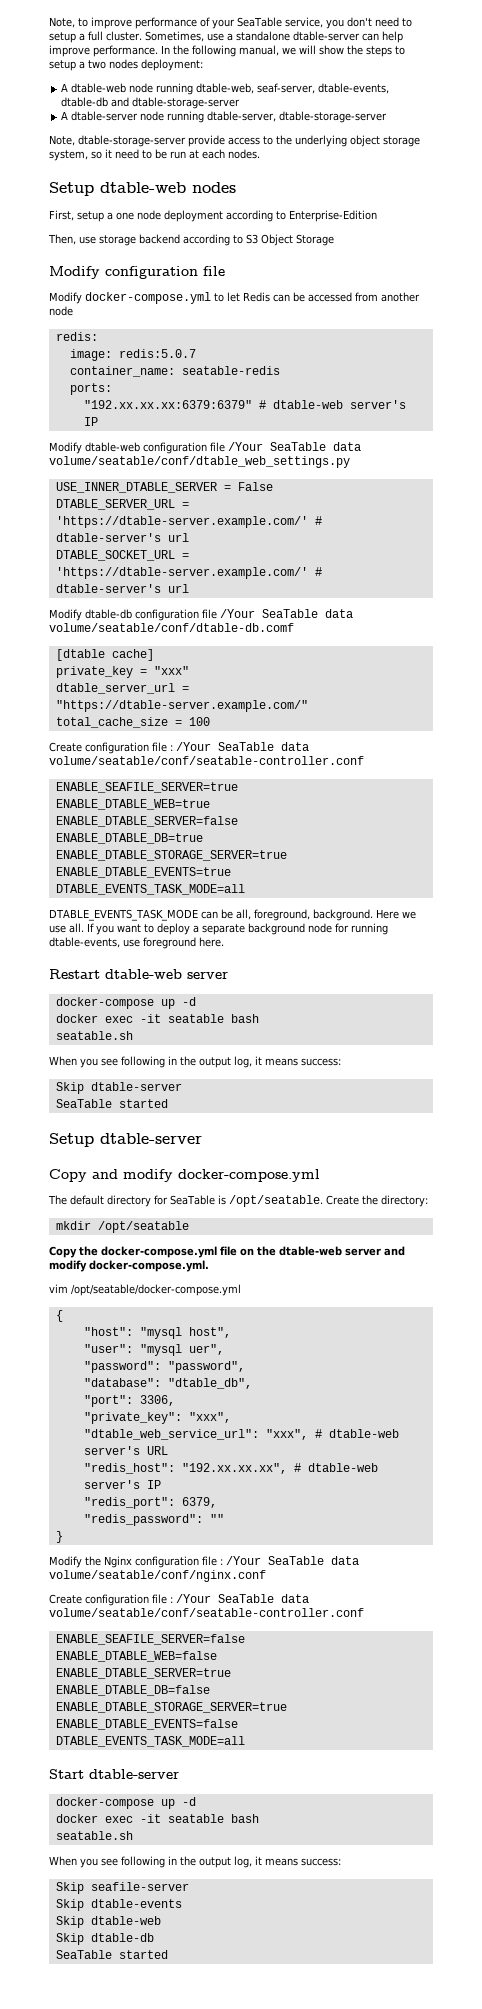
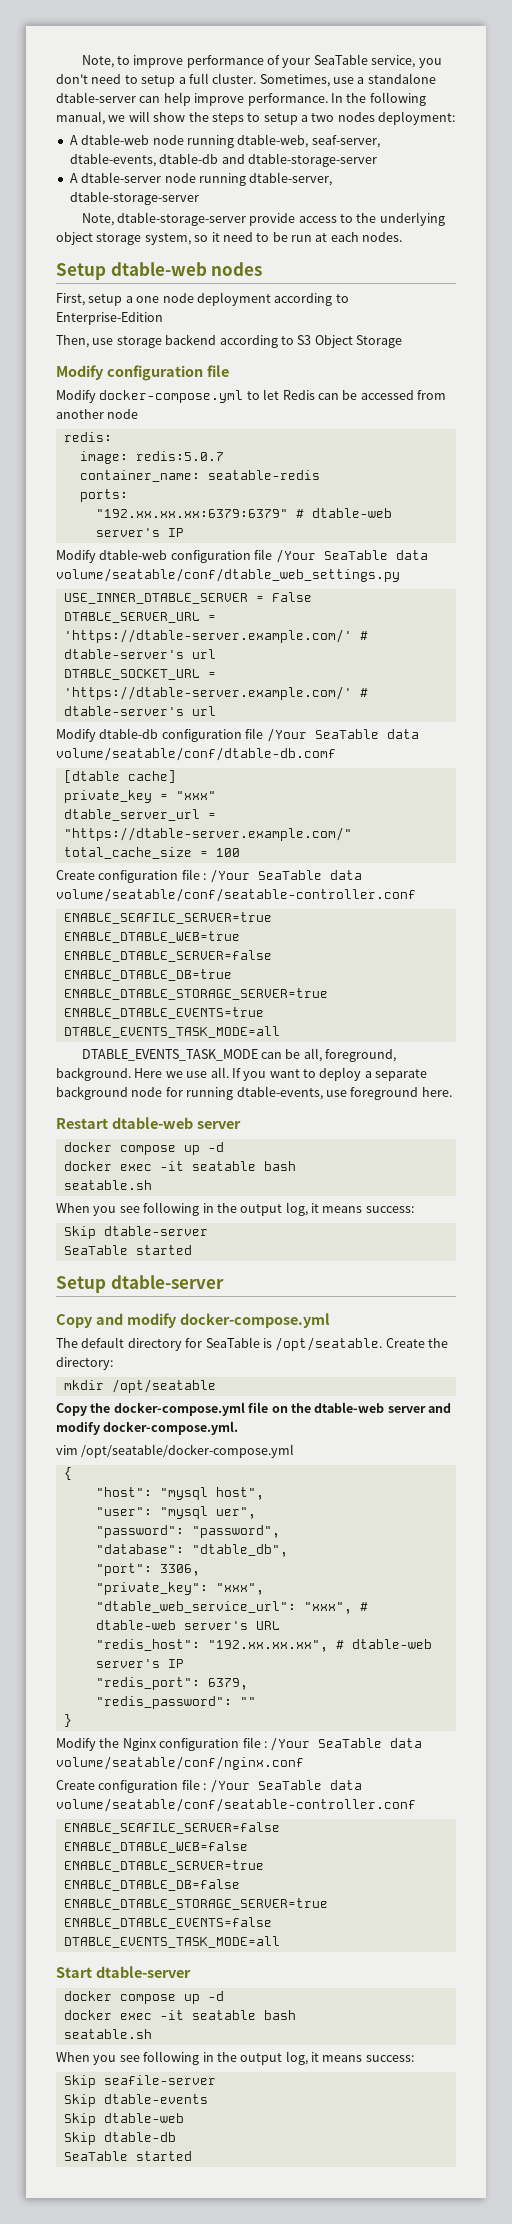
  Restart dtable-web server
- docker-compose up -d
+ docker compose up -d
  Start dtable-server
- docker-compose up -d
+ docker compose up -d

